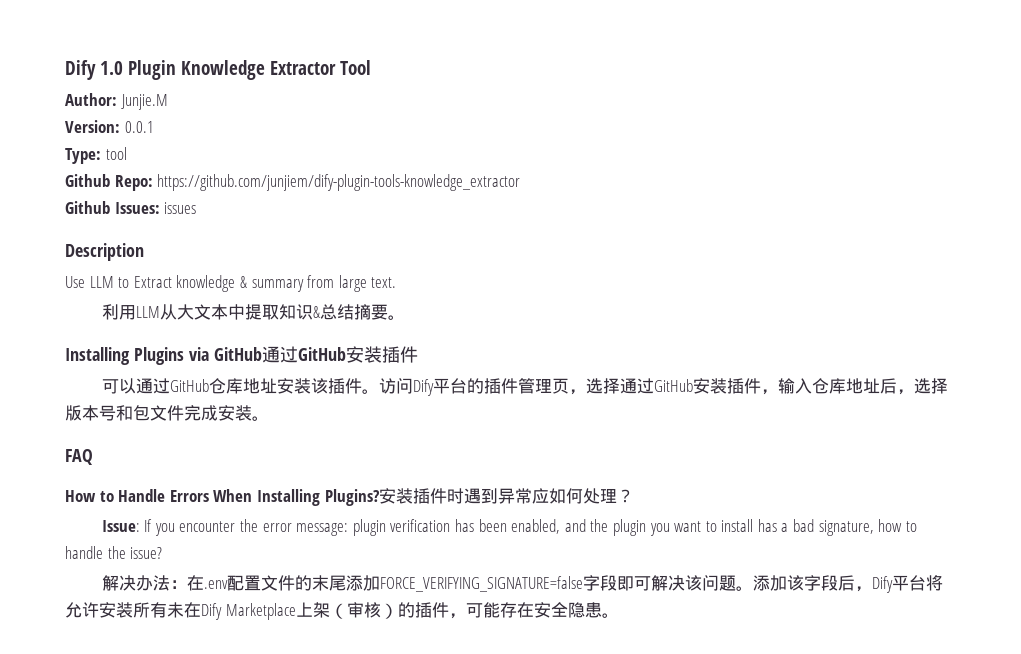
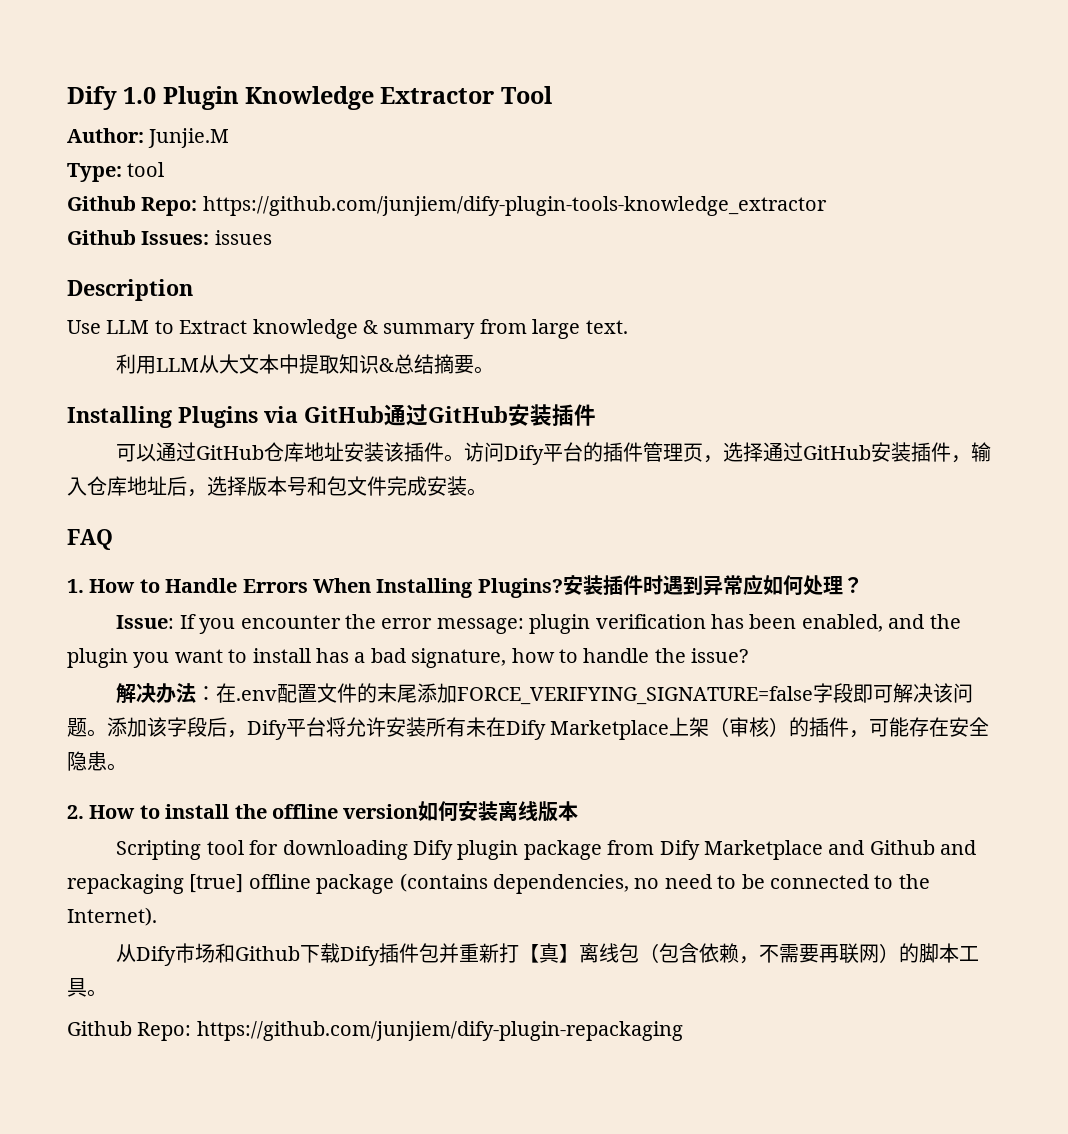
- Version: 0.0.1
- How to Handle Errors When Installing Plugins?
+ 1. How to Handle Errors When Installing Plugins?
+ 2. How to install the offline version如何安装离线版本
+ Scripting tool for downloading Dify plugin package from Dify Marketplace and Github and repackaging [true] offline package (contains dependencies, no need to be connected to the Internet).
+ 从Dify市场和Github下载Dify插件包并重新打【真】离线包（包含依赖，不需要再联网）的脚本工具。
+ Github Repo: https://github.com/junjiem/dify-plugin-repackaging

